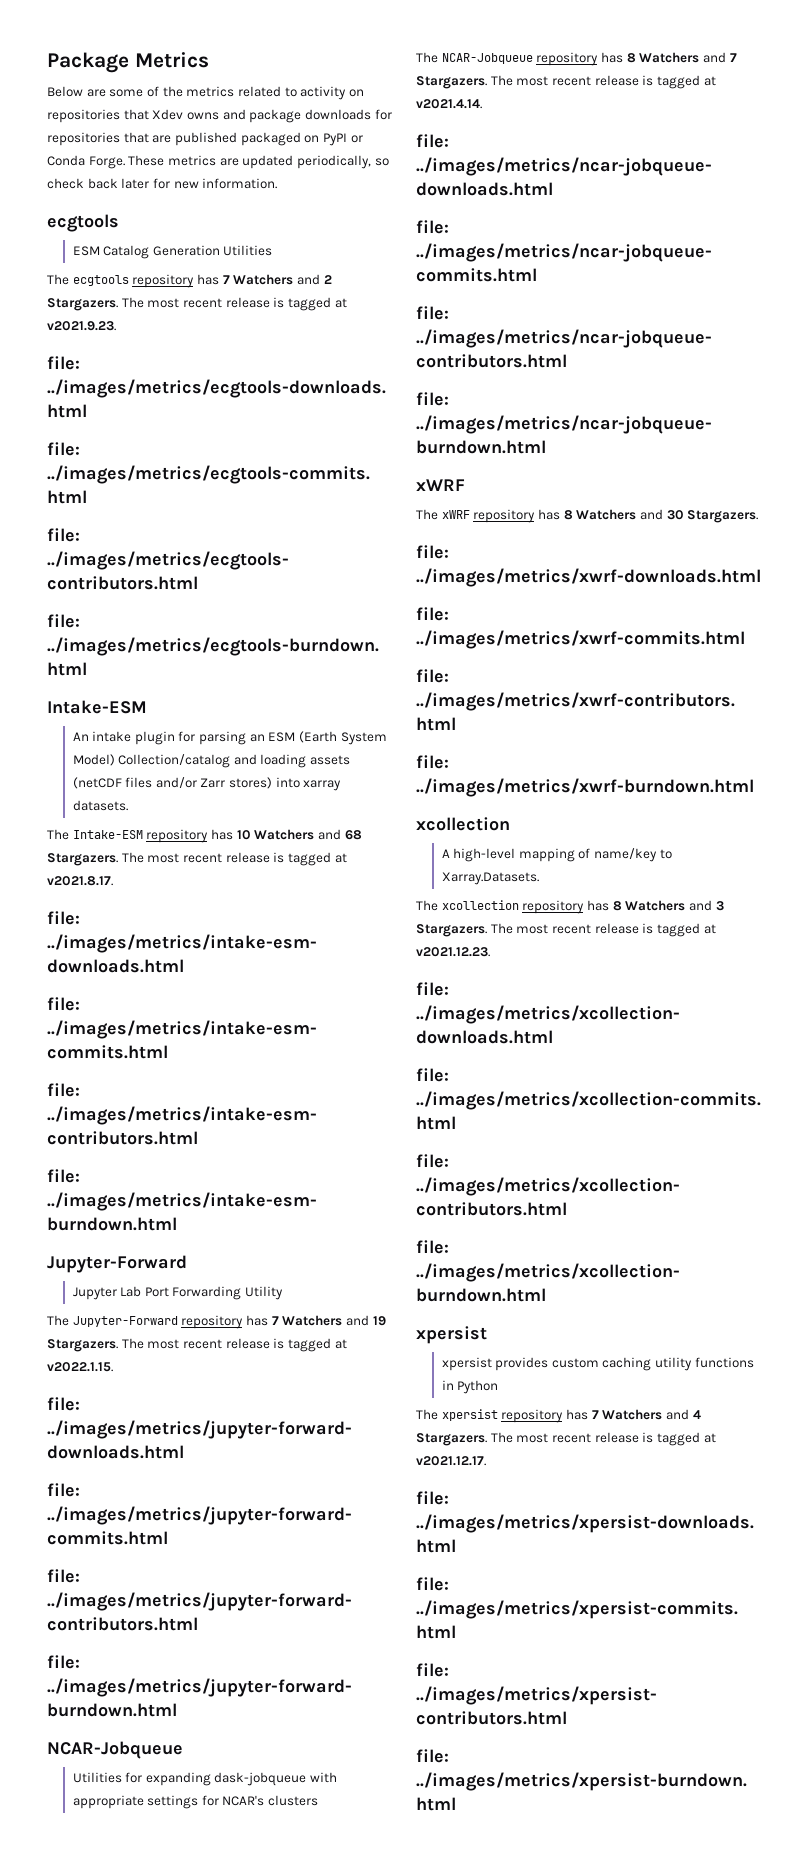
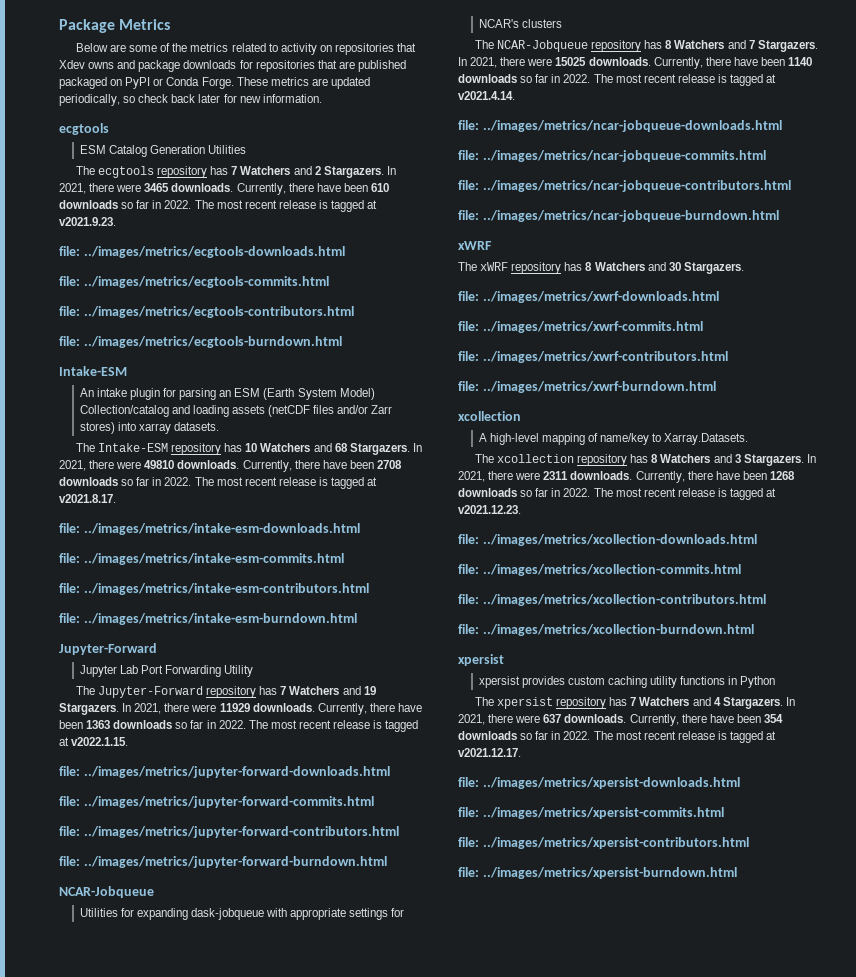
+ In 2021, there were 3465 downloads. Currently, there have been 610 downloads so far in 2022.
+ In 2021, there were 49810 downloads. Currently, there have been 2708 downloads so far in 2022.
+ In 2021, there were 11929 downloads. Currently, there have been 1363 downloads so far in 2022.
+ In 2021, there were 15025 downloads. Currently, there have been 1140 downloads so far in 2022.
+ In 2021, there were 2311 downloads. Currently, there have been 1268 downloads so far in 2022.
+ In 2021, there were 637 downloads. Currently, there have been 354 downloads so far in 2022.

